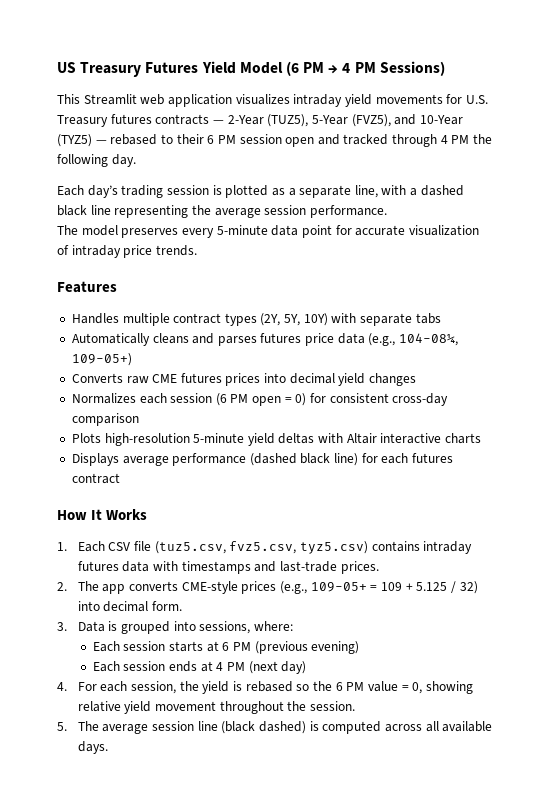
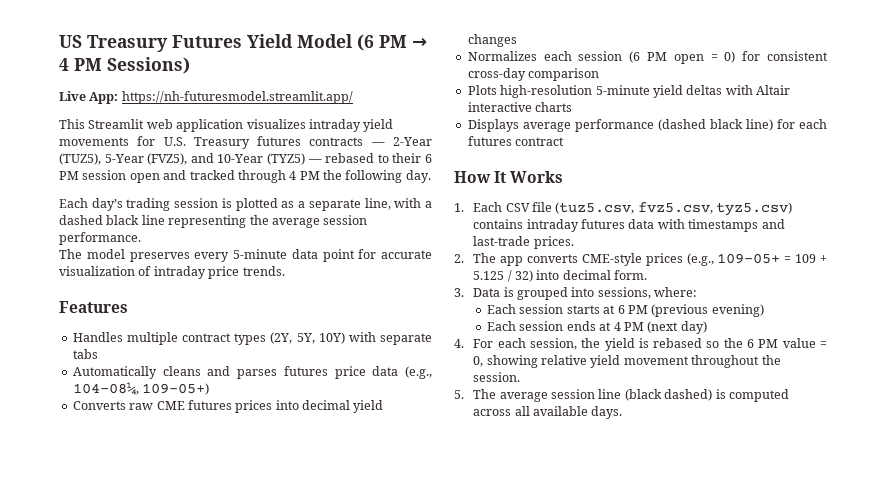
+ Live App: https://nh-futuresmodel.streamlit.app/

